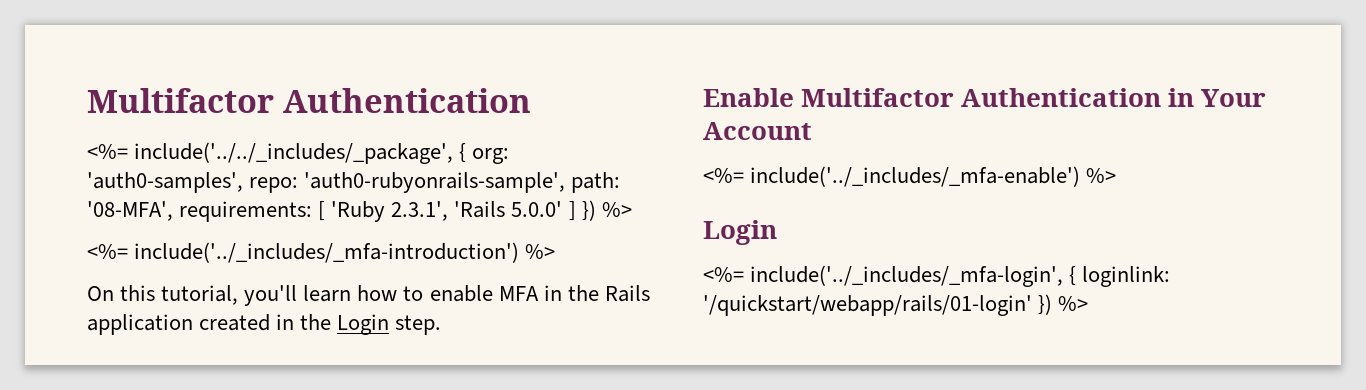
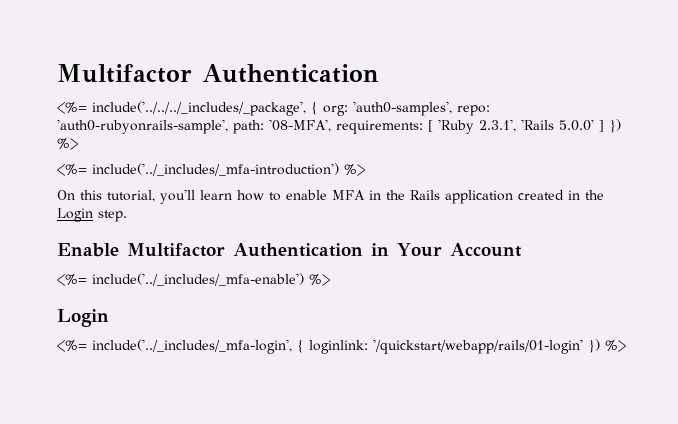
- <%= include('../../_includes/_package', { org: 'auth0-samples', repo: 'auth0-rubyonrails-sample', path: '08-MFA', requirements: [ 'Ruby 2.3.1', 'Rails 5.0.0' ] }) %>
+ <%= include('../../../_includes/_package', { org: 'auth0-samples', repo: 'auth0-rubyonrails-sample', path: '08-MFA', requirements: [ 'Ruby 2.3.1', 'Rails 5.0.0' ] }) %>

